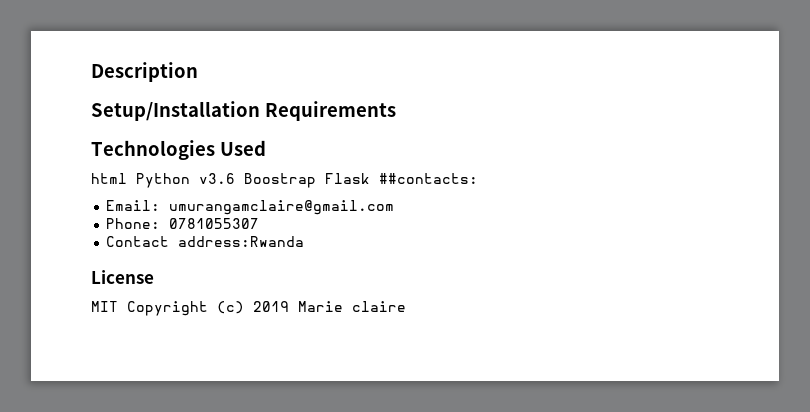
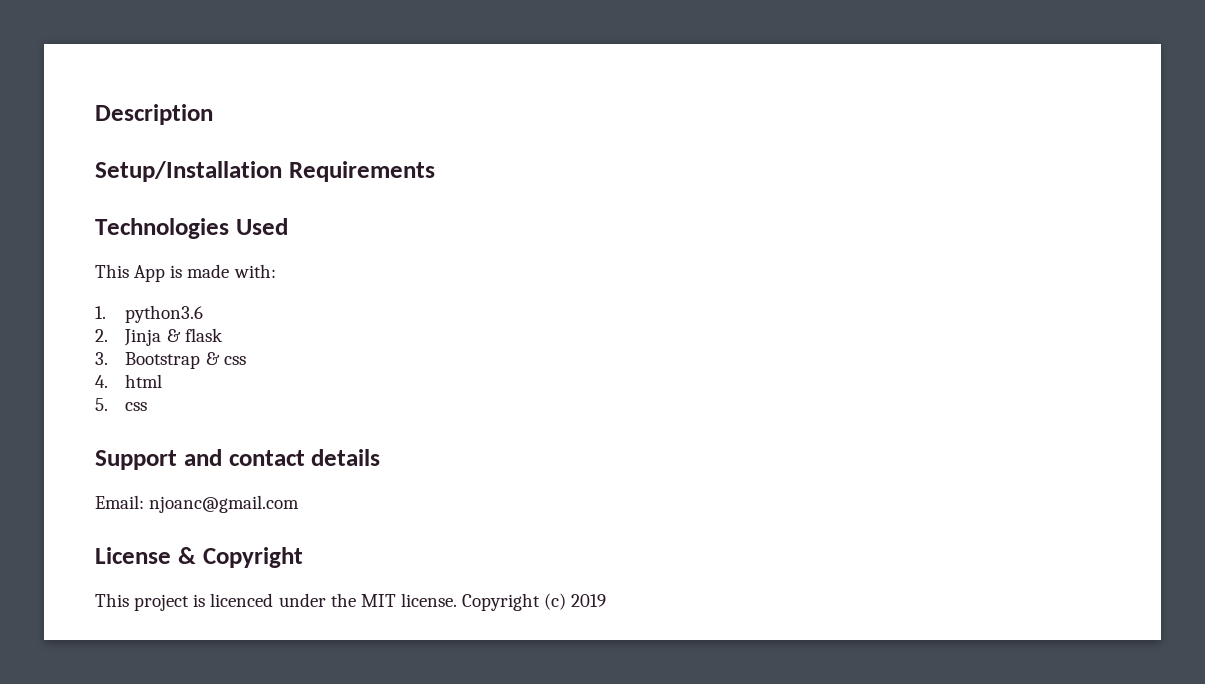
- html Python v3.6 Boostrap Flask ##contacts:
- Email: umurangamclaire@gmail.com
- Phone: 0781055307
- Contact address:Rwanda
- License
- MIT Copyright (c) 2019 Marie claire
+ This App is made with:
+ 1. python3.6
+ 2. Jinja & flask
+ 3. Bootstrap & css
+ 4. html
+ 5. css
+ Support and contact details
+ Email: njoanc@gmail.com
+ License & Copyright
+ This project is licenced under the MIT license. Copyright (c) 2019

